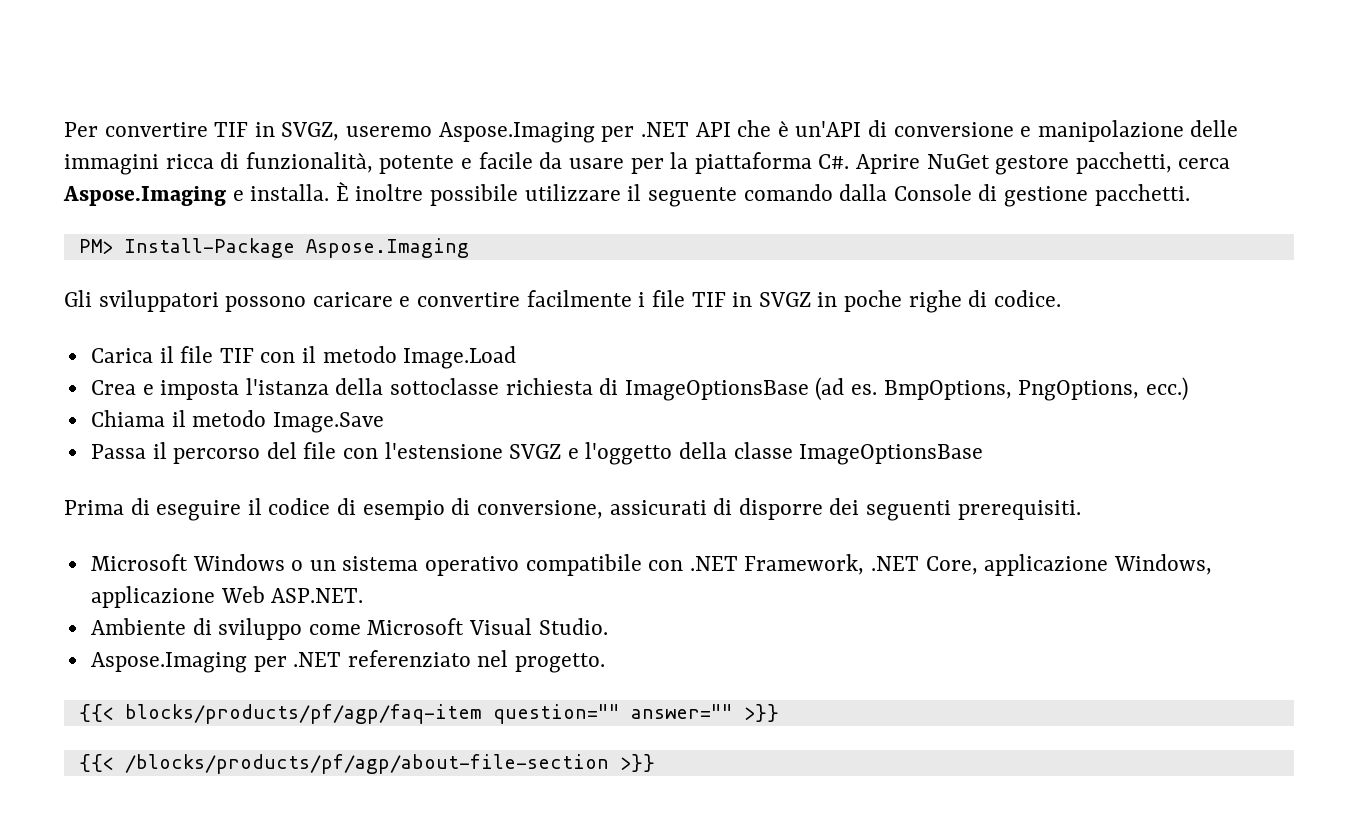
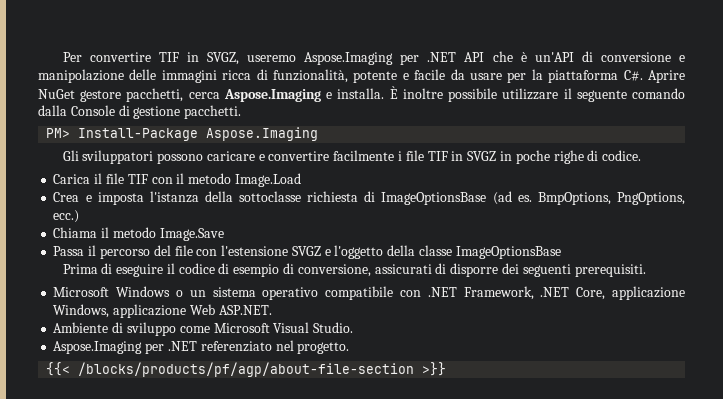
- {{< blocks/products/pf/agp/faq-item question="" answer="" >}}

